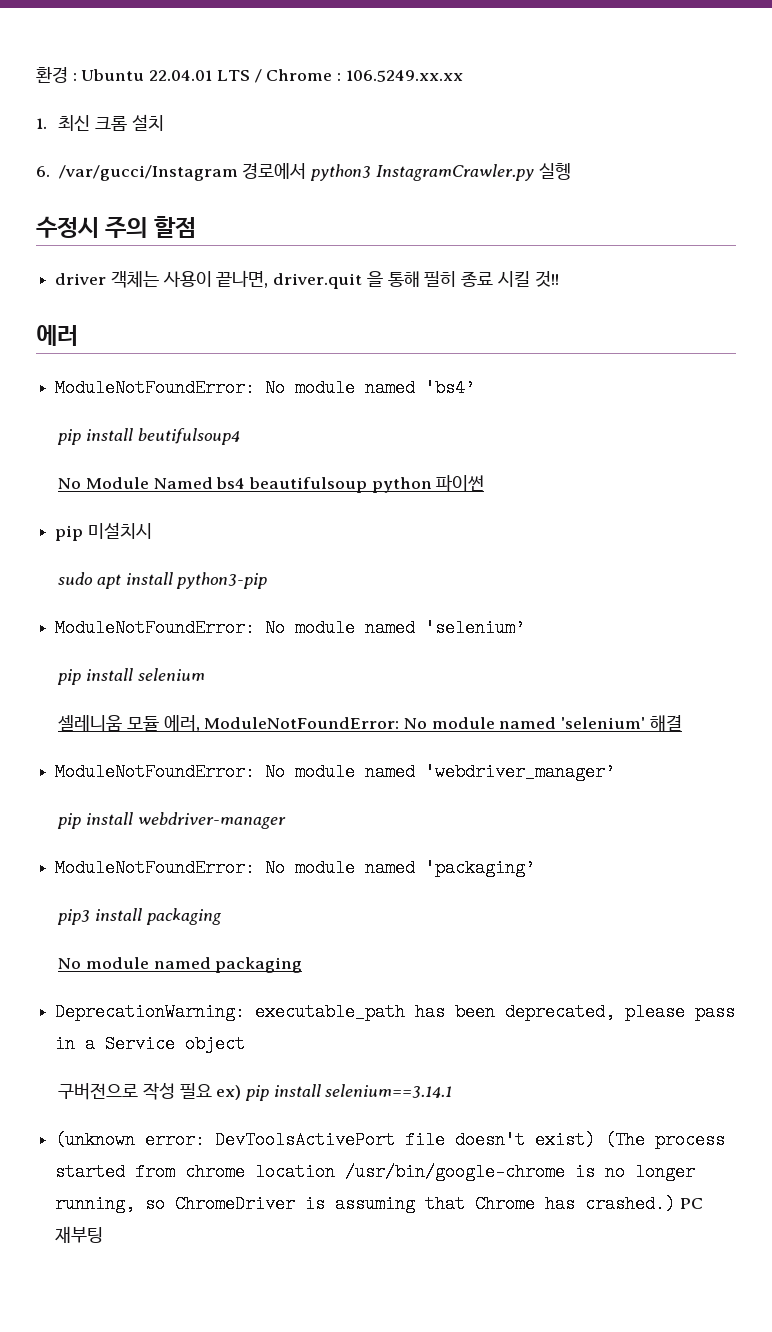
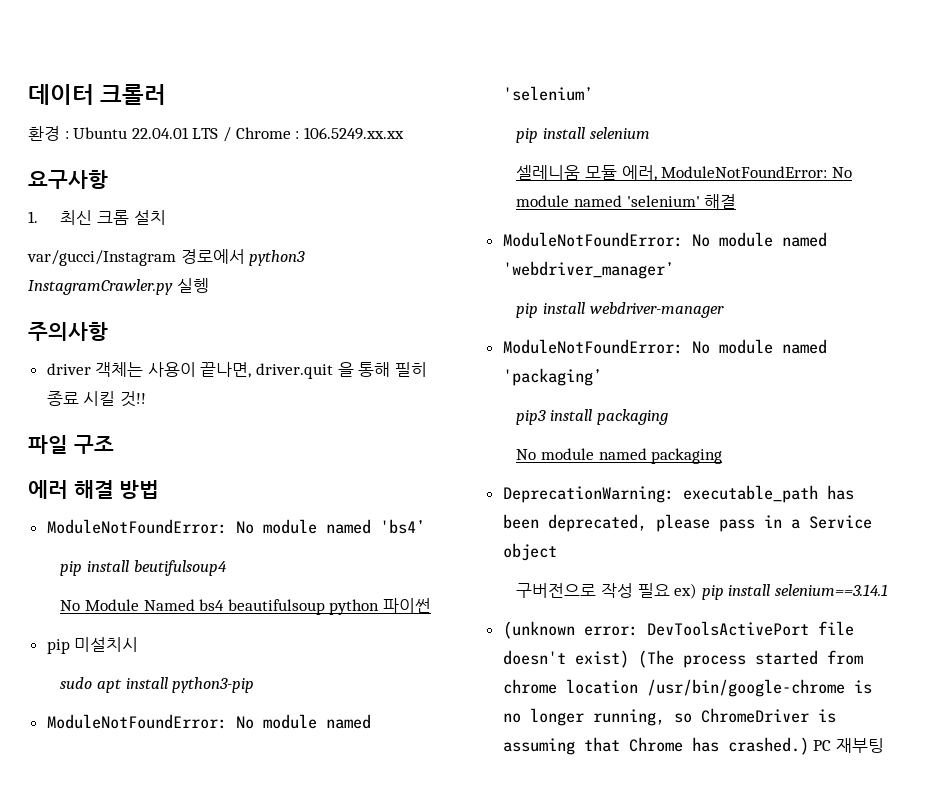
+ 데이터 크롤러
+ 요구사항
- 6. /var/gucci/Instagram 경로에서 python3 InstagramCrawler.py 실헹
+ var/gucci/Instagram 경로에서 python3 InstagramCrawler.py 실헹
- 수정시 주의 할점
+ 주의사항
+ 파일 구조
- 에러
+ 에러 해결 방법

